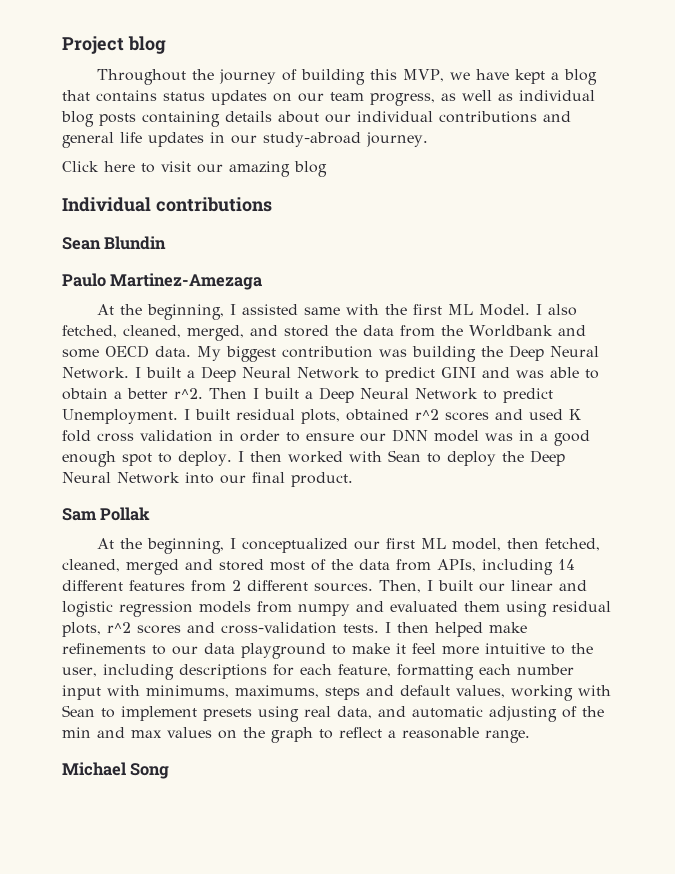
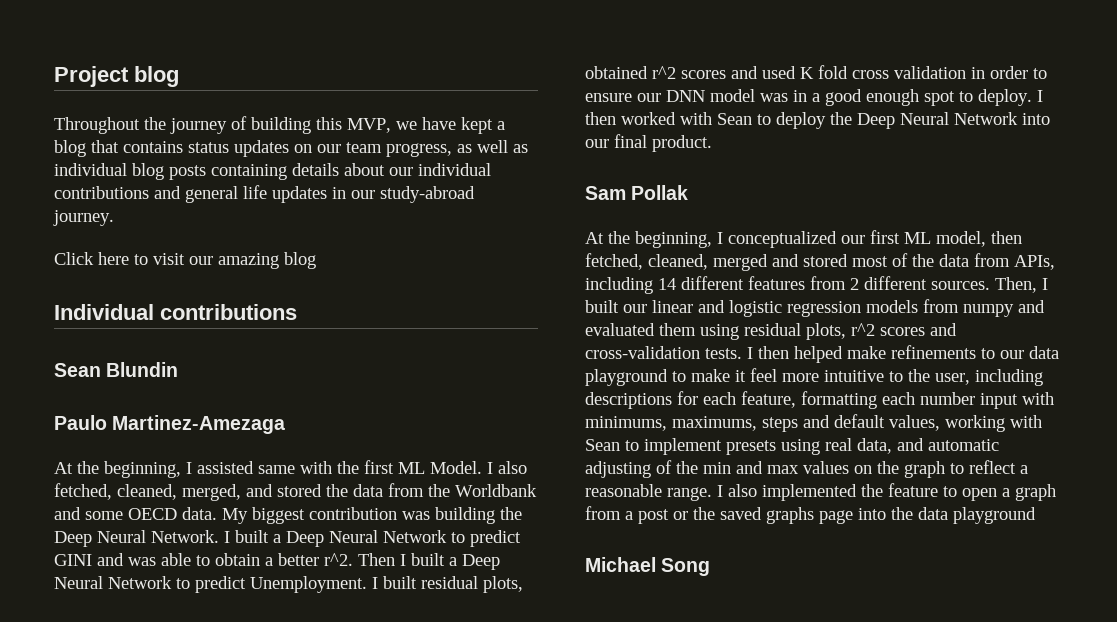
+ I also implemented the feature to open a graph from a post or the saved graphs page into the data playground

